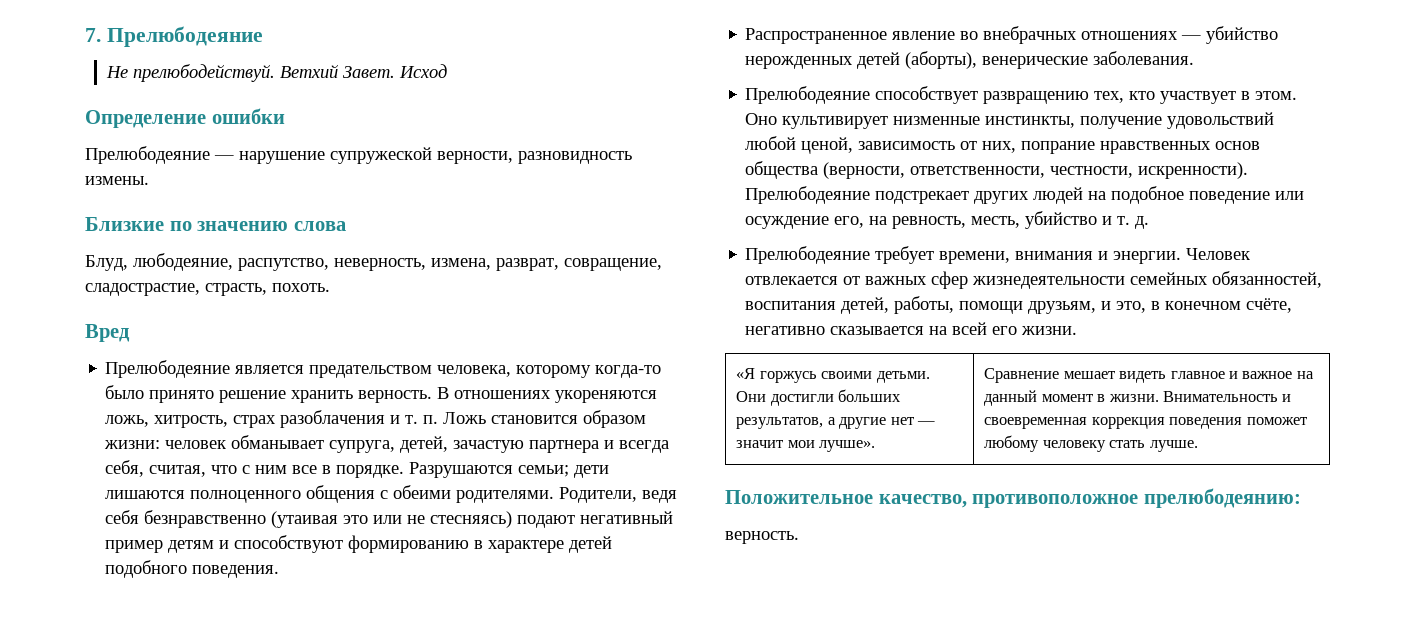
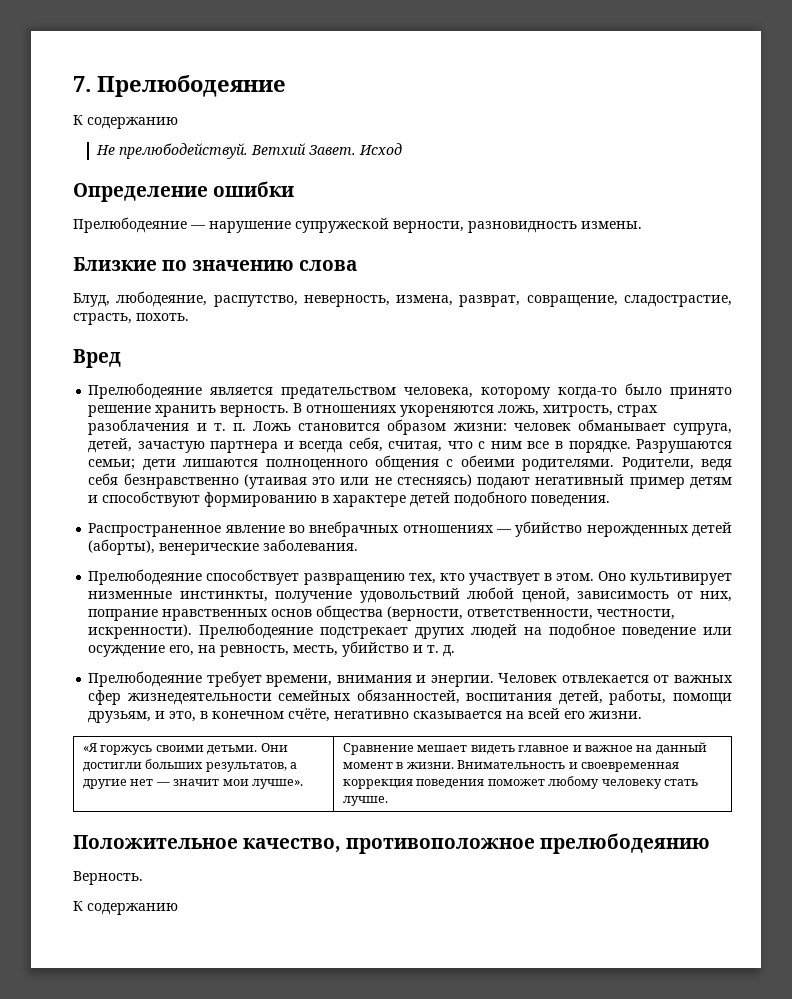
  7. Прелюбодеяние
+ К содержанию
- Положительное качество, противоположное прелюбодеянию:
- верность.
+ Положительное качество, противоположное прелюбодеянию
+ Верность.
+ К содержанию

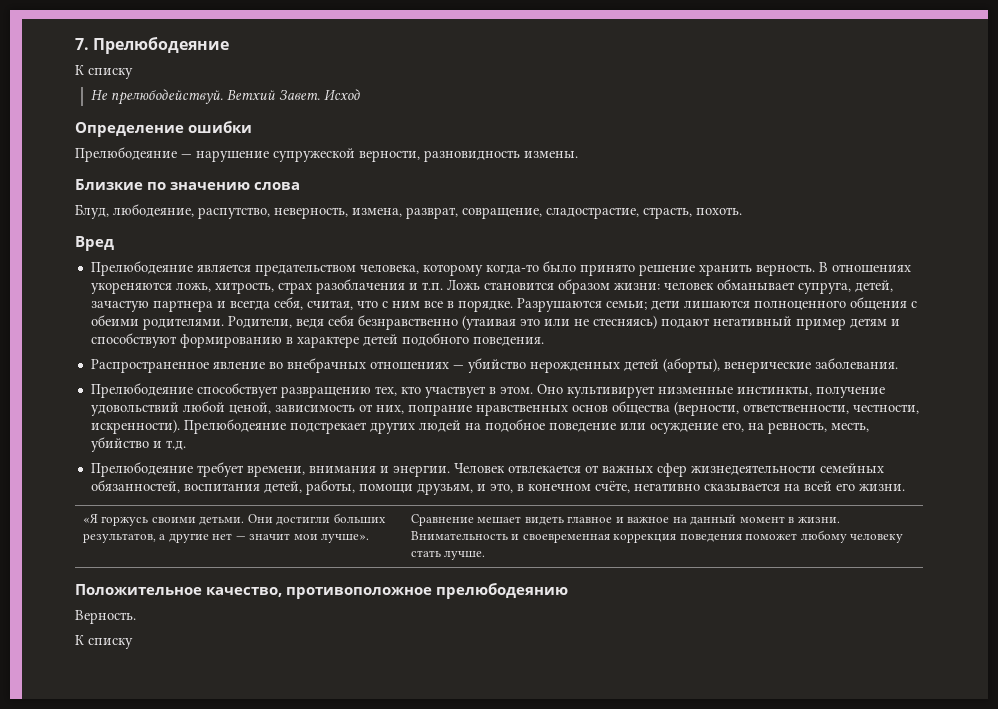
  7. Прелюбодеяние
- К содержанию
+ К списку
- В отношениях укореняются ложь, хитрость, страх разоблачения и т. п. Ложь становится образом жизни: человек обманывает супруга, детей, зачастую партнера и всегда себя, считая, что с ним все в порядке.
+ В отношениях укореняются ложь, хитрость, страх разоблачения и т.п. Ложь становится образом жизни: человек обманывает супруга, детей, зачастую партнера и всегда себя, считая, что с ним все в порядке.
- Прелюбодеяние подстрекает других людей на подобное поведение или осуждение его, на ревность, месть, убийство и т. д.
+ Прелюбодеяние подстрекает других людей на подобное поведение или осуждение его, на ревность, месть, убийство и т.д.
  Верность.
- К содержанию
+ К списку

